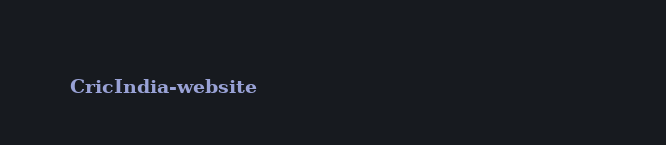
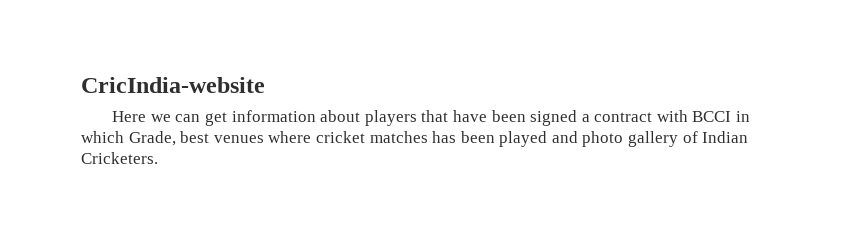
+ Here we can get information about players that have been signed a contract with BCCI in which Grade, best venues where cricket matches has been played and photo gallery of Indian Cricketers.

